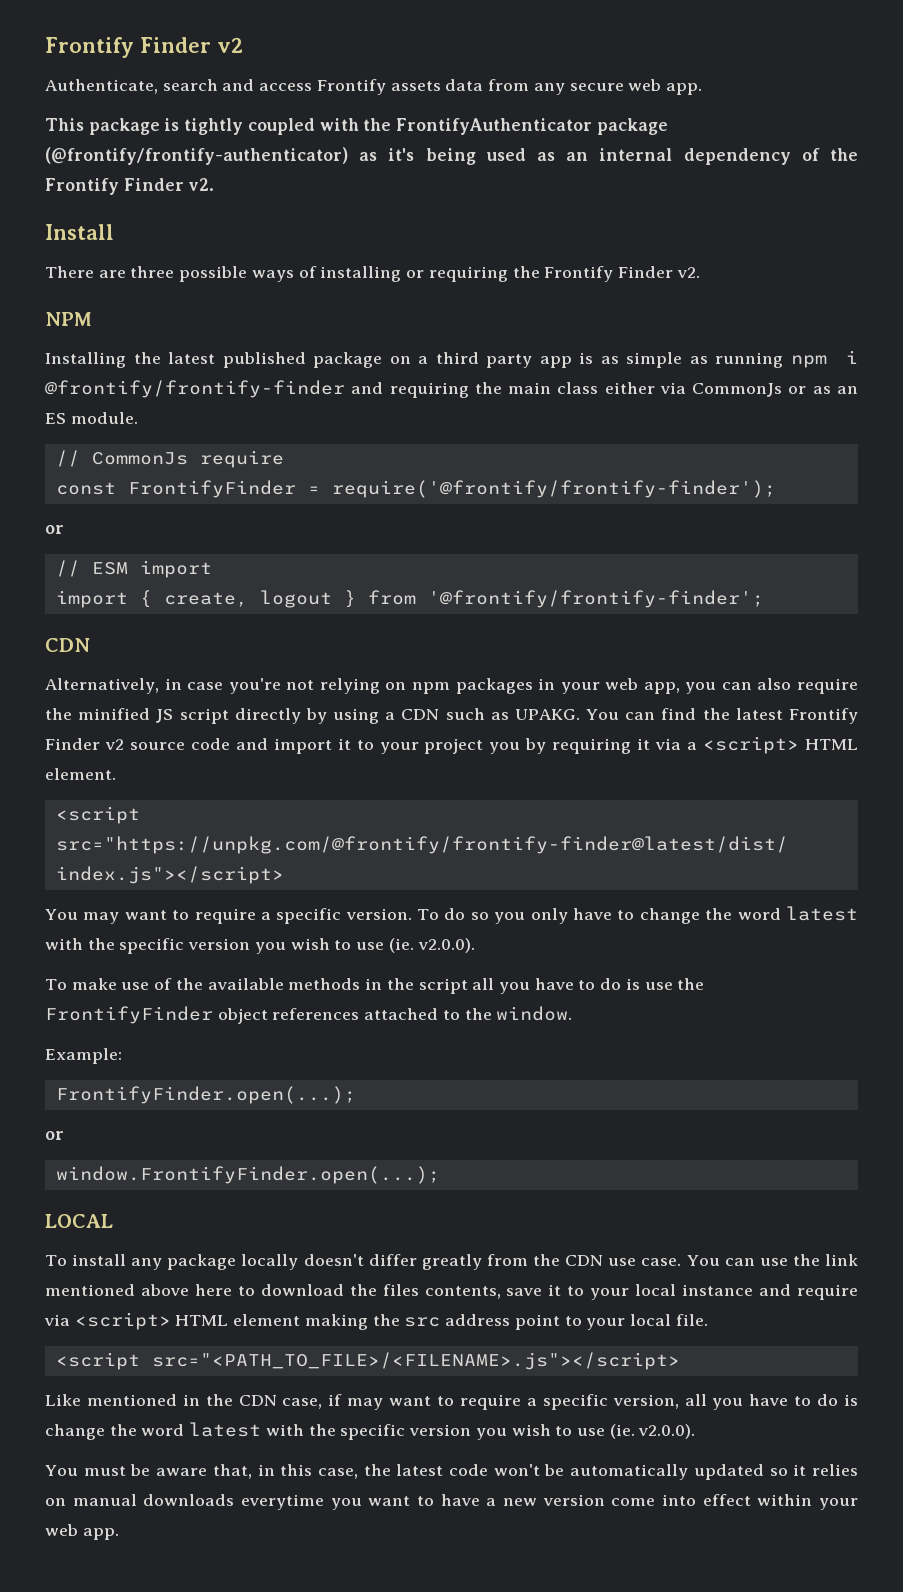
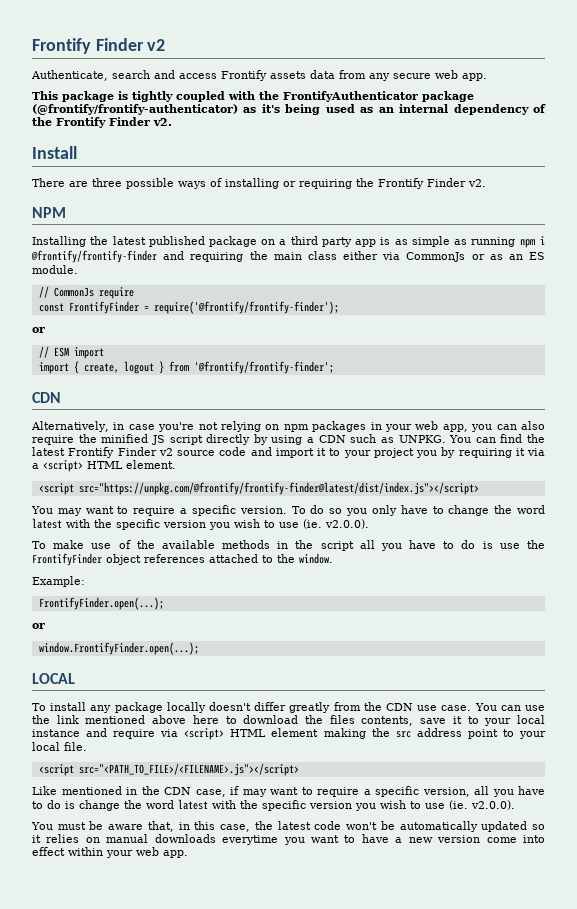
- Alternatively, in case you're not relying on npm packages in your web app, you can also require the minified JS script directly by using a CDN such as UPAKG.
+ Alternatively, in case you're not relying on npm packages in your web app, you can also require the minified JS script directly by using a CDN such as UNPKG.

